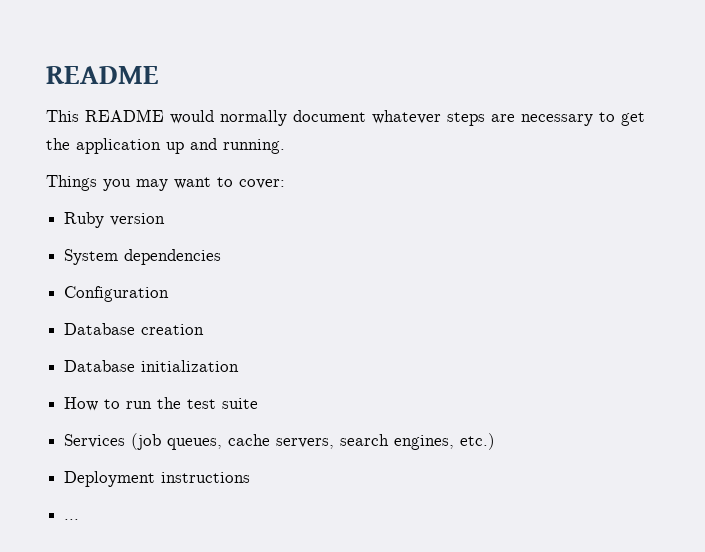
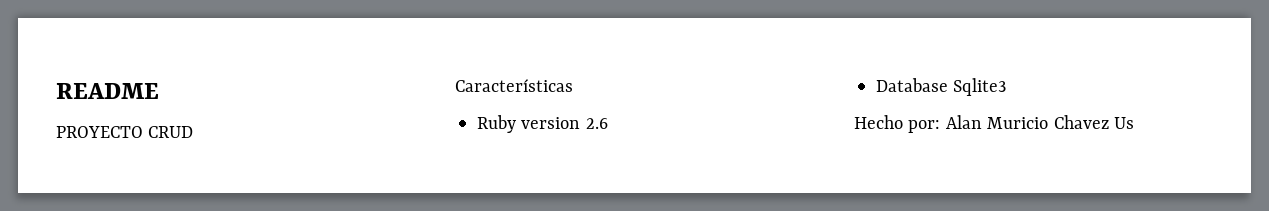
- This README would normally document whatever steps are necessary to get the application up and running.
- Things you may want to cover:
- Ruby version
- System dependencies
- Configuration
- Database creation
- Database initialization
- How to run the test suite
- Services (job queues, cache servers, search engines, etc.)
- Deployment instructions
- ...
+ PROYECTO CRUD
+ Características
+ Ruby version 2.6
+ Database Sqlite3
+ Hecho por: Alan Muricio Chavez Us

